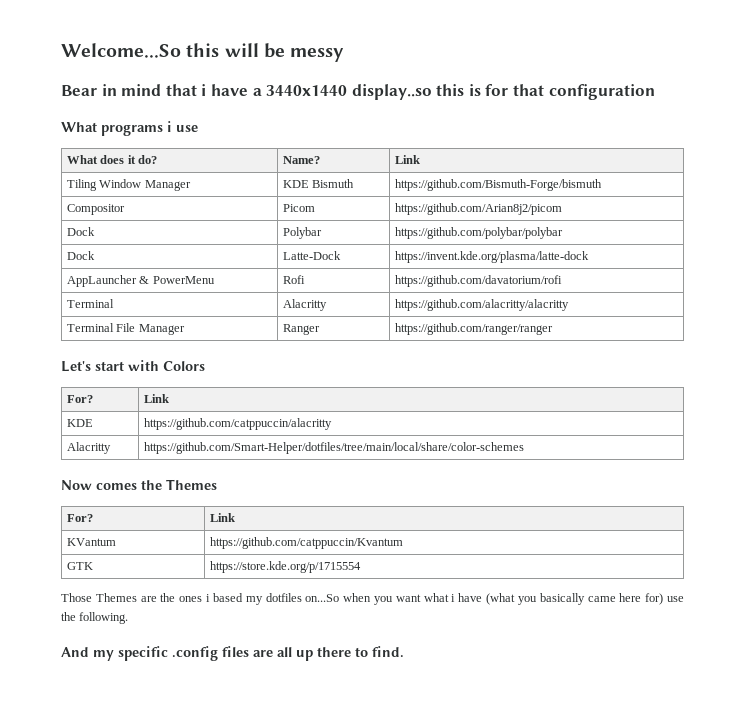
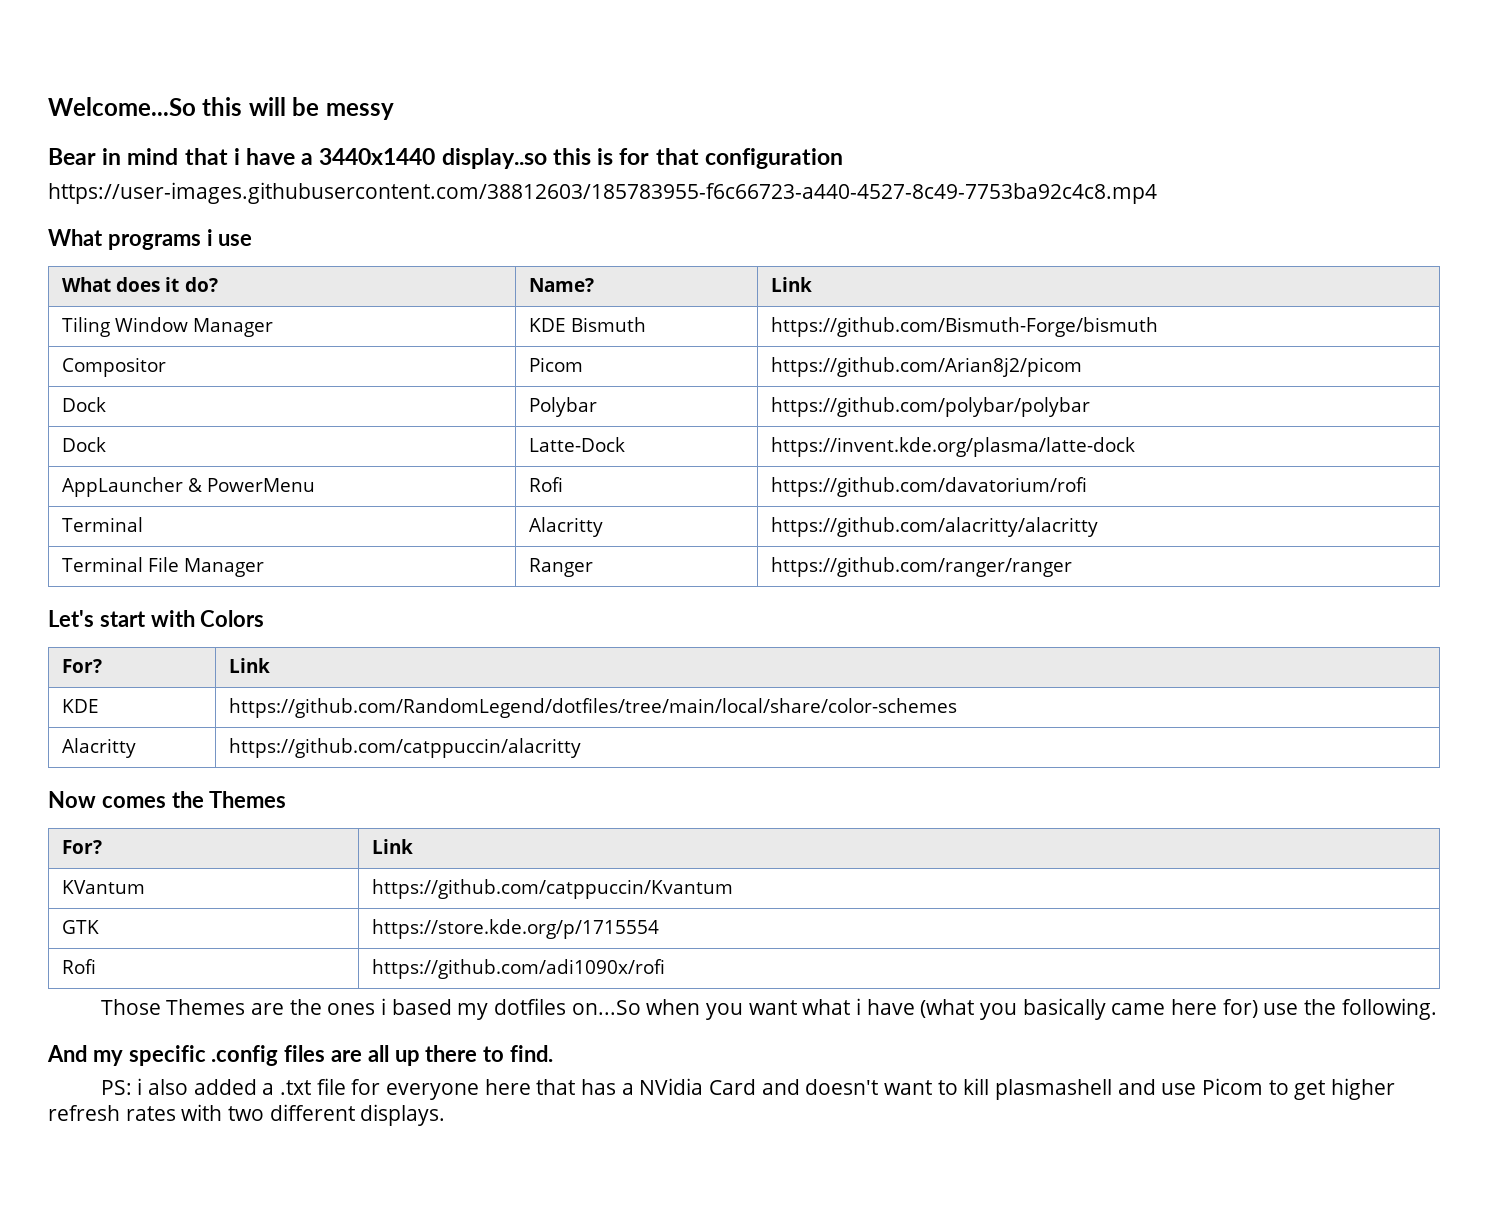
+ https://user-images.githubusercontent.com/38812603/185783955-f6c66723-a440-4527-8c49-7753ba92c4c8.mp4
- KDE | https://github.com/catppuccin/alacritty
- Alacritty | https://github.com/Smart-Helper/dotfiles/tree/main/local/share/color-schemes
+ KDE | https://github.com/RandomLegend/dotfiles/tree/main/local/share/color-schemes
+ Alacritty | https://github.com/catppuccin/alacritty
+ Rofi | https://github.com/adi1090x/rofi
+ PS: i also added a .txt file for everyone here that has a NVidia Card and doesn't want to kill plasmashell and use Picom to get higher refresh rates with two different displays.

